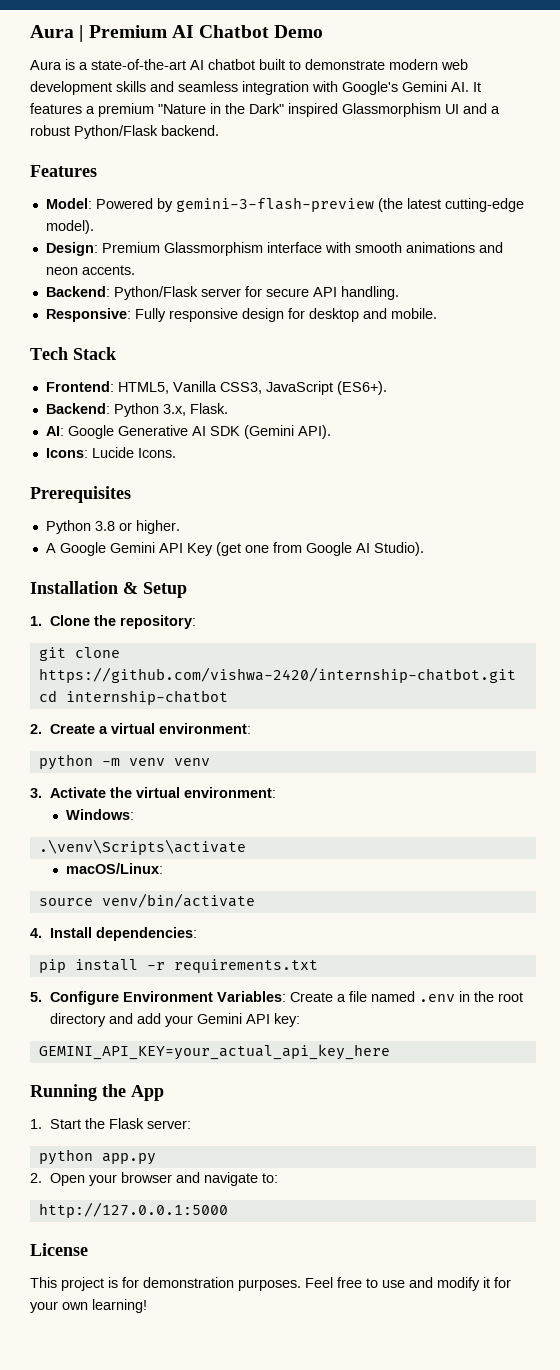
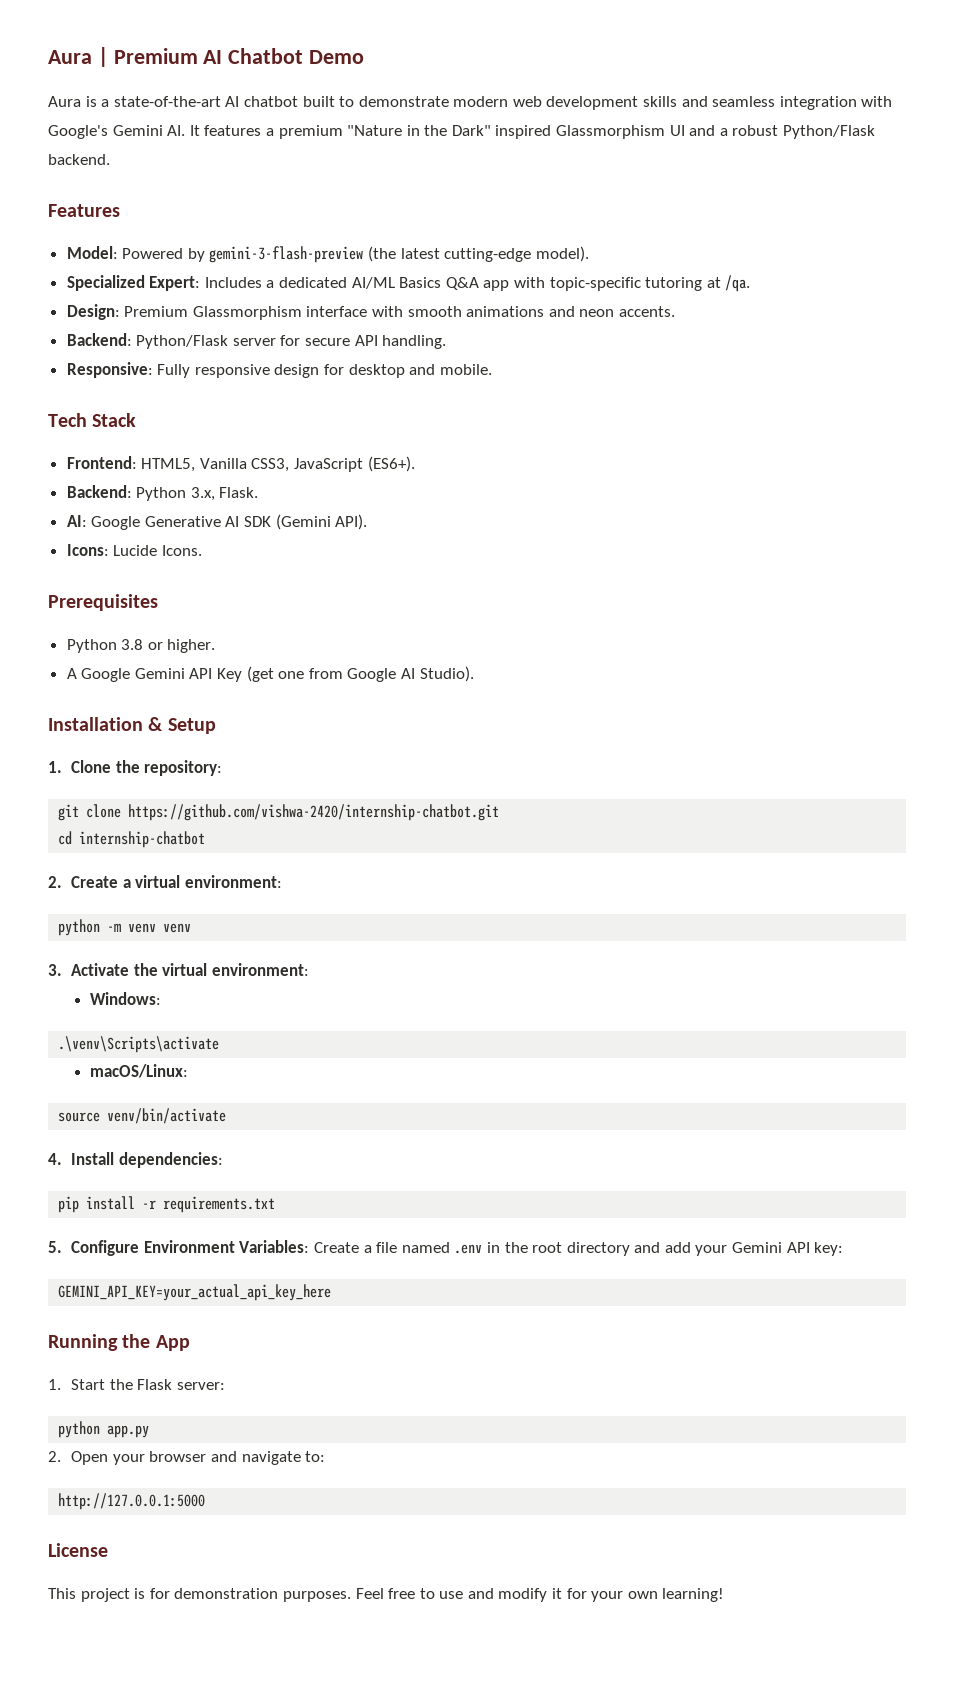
+ Specialized Expert: Includes a dedicated AI/ML Basics Q&A app with topic-specific tutoring at /qa.

